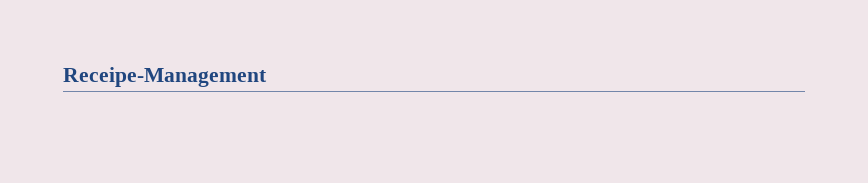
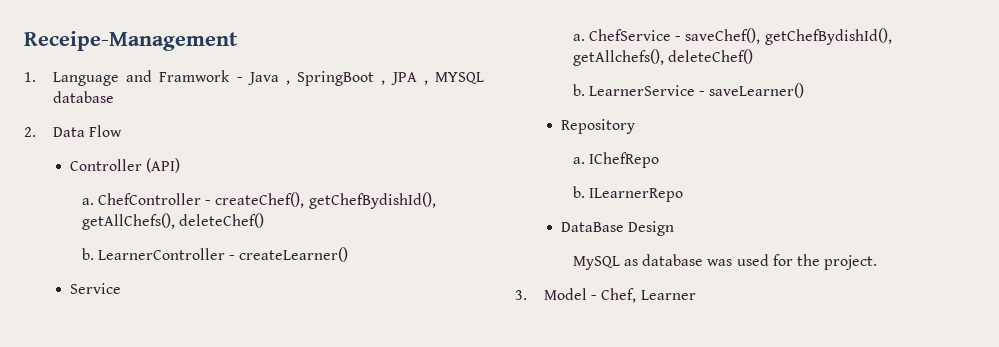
+ 1. Language and Framwork - Java , SpringBoot , JPA , MYSQL database
+ 2. Data Flow
+ Controller (API)
+ a. ChefController - createChef(), getChefBydishId(), getAllChefs(), deleteChef()
+ b. LearnerController - createLearner()
+ Service
+ a. ChefService - saveChef(), getChefBydishId(), getAllchefs(), deleteChef()
+ b. LearnerService - saveLearner()
+ Repository
+ a. IChefRepo
+ b. ILearnerRepo
+ DataBase Design
+ MySQL as database was used for the project.
+ 3. Model - Chef, Learner

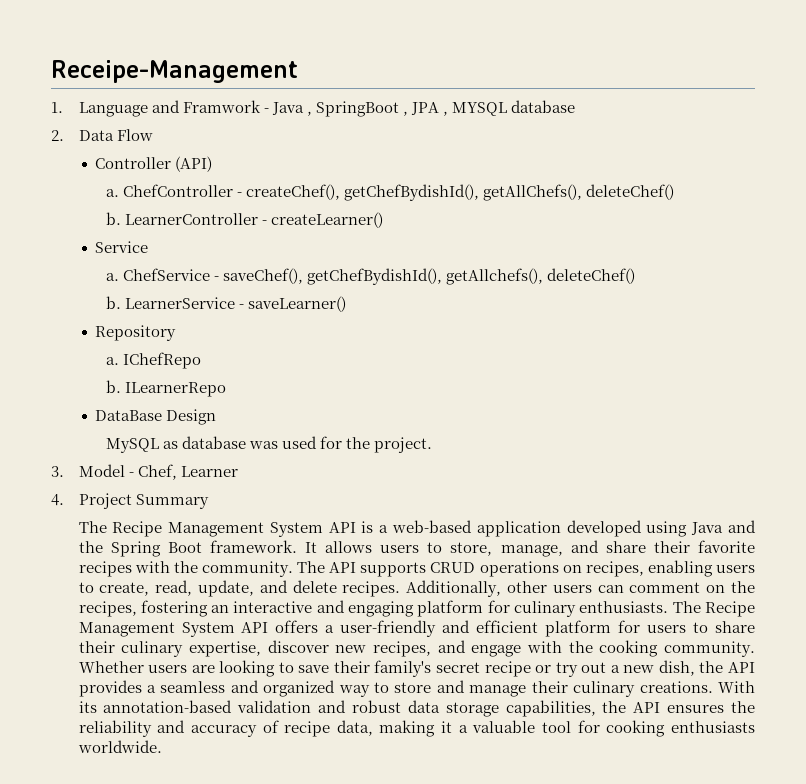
+ 4. Project Summary
+ The Recipe Management System API is a web-based application developed using Java and the Spring Boot framework. It allows users to store, manage, and share their favorite recipes with the community. The API supports CRUD operations on recipes, enabling users to create, read, update, and delete recipes. Additionally, other users can comment on the recipes, fostering an interactive and engaging platform for culinary enthusiasts. The Recipe Management System API offers a user-friendly and efficient platform for users to share their culinary expertise, discover new recipes, and engage with the cooking community. Whether users are looking to save their family's secret recipe or try out a new dish, the API provides a seamless and organized way to store and manage their culinary creations. With its annotation-based validation and robust data storage capabilities, the API ensures the reliability and accuracy of recipe data, making it a valuable tool for cooking enthusiasts worldwide.

